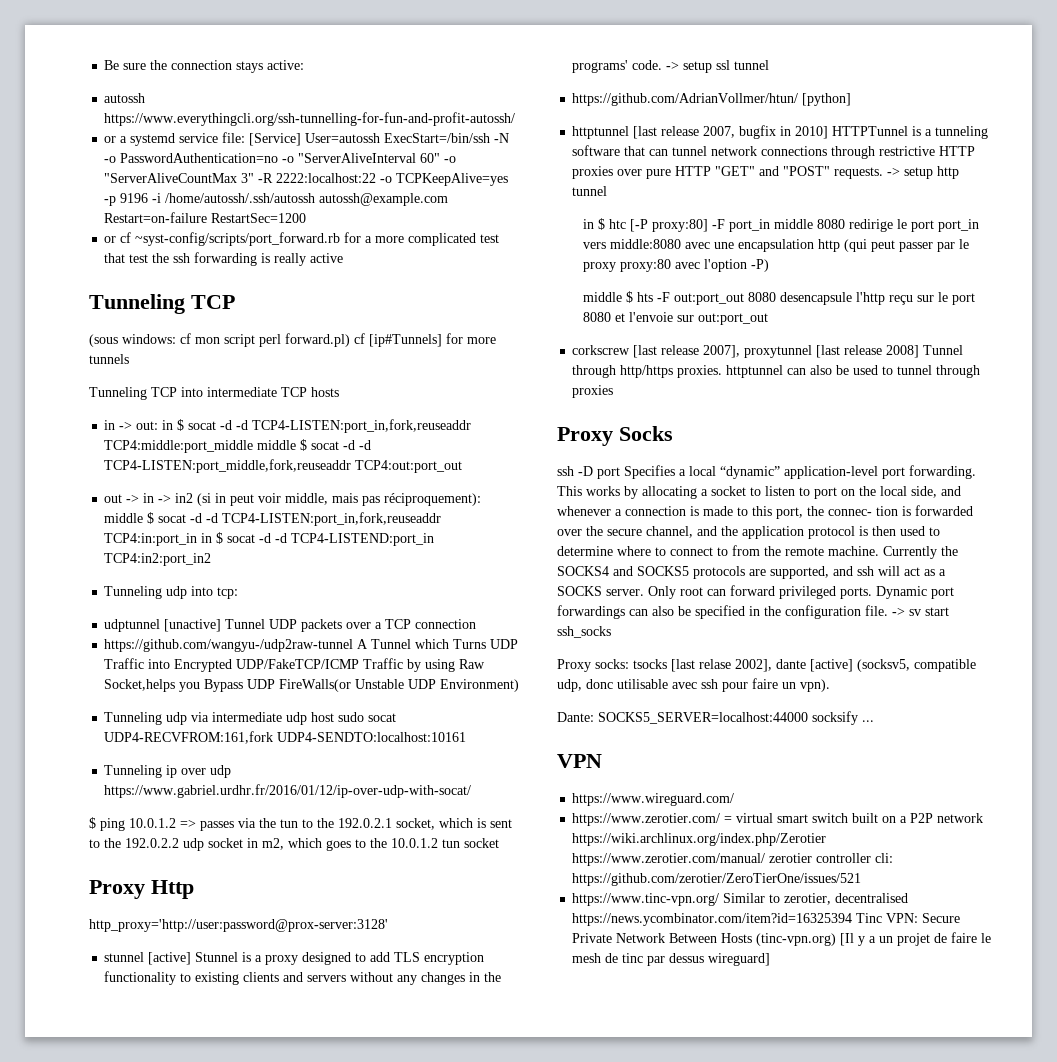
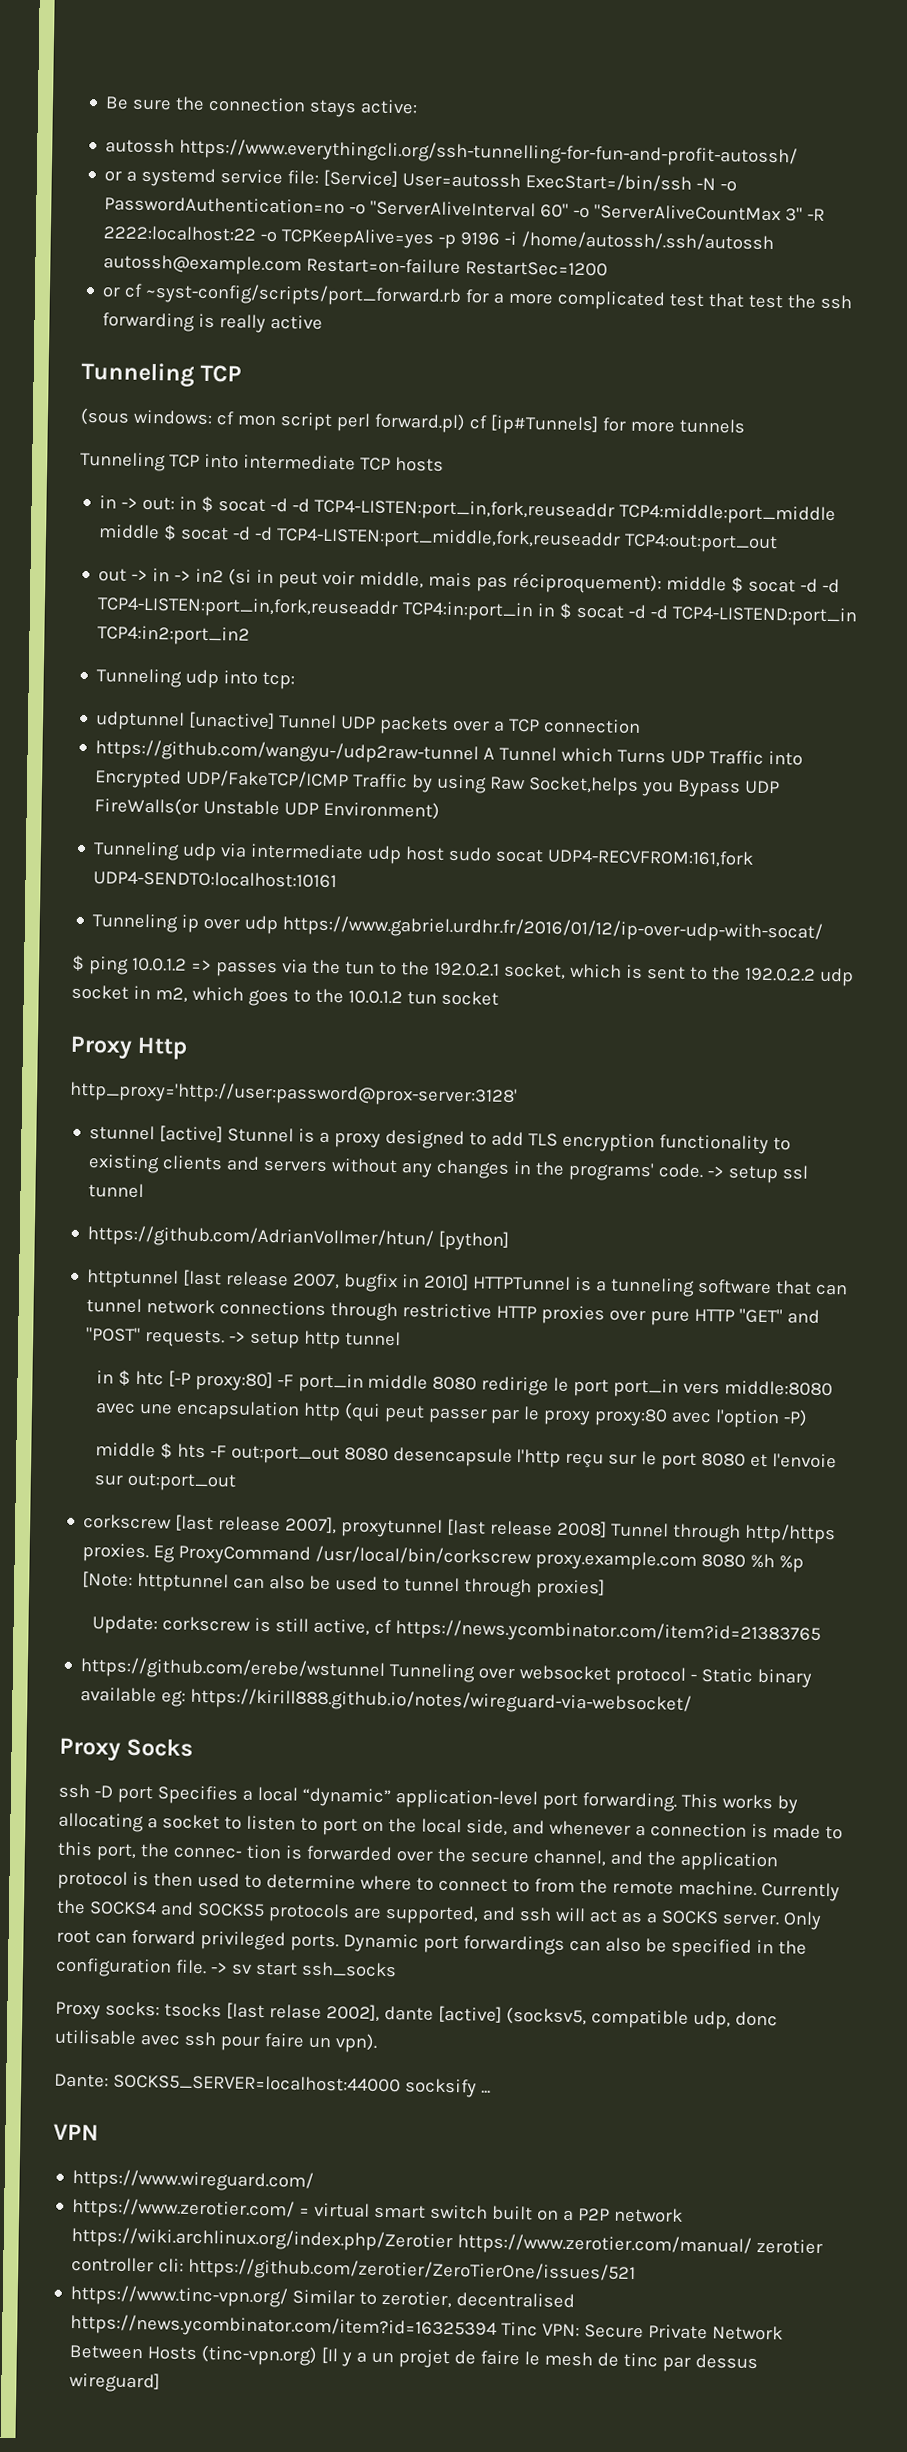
- corkscrew [last release 2007], proxytunnel [last release 2008] Tunnel through http/https proxies. httptunnel can also be used to tunnel through proxies
+ corkscrew [last release 2007], proxytunnel [last release 2008] Tunnel through http/https proxies. Eg ProxyCommand /usr/local/bin/corkscrew proxy.example.com 8080 %h %p [Note: httptunnel can also be used to tunnel through proxies]
+ Update: corkscrew is still active, cf https://news.ycombinator.com/item?id=21383765
+ https://github.com/erebe/wstunnel Tunneling over websocket protocol - Static binary available eg: https://kirill888.github.io/notes/wireguard-via-websocket/

